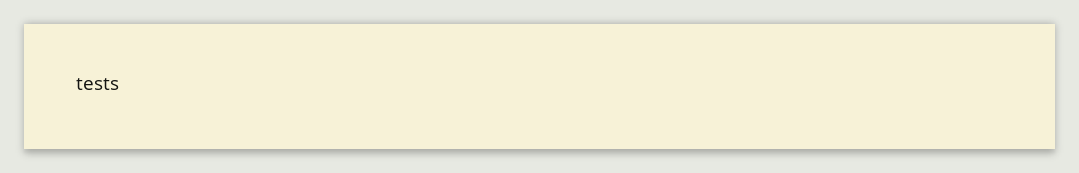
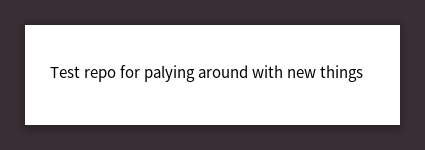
- tests
+ Test repo for palying around with new things

